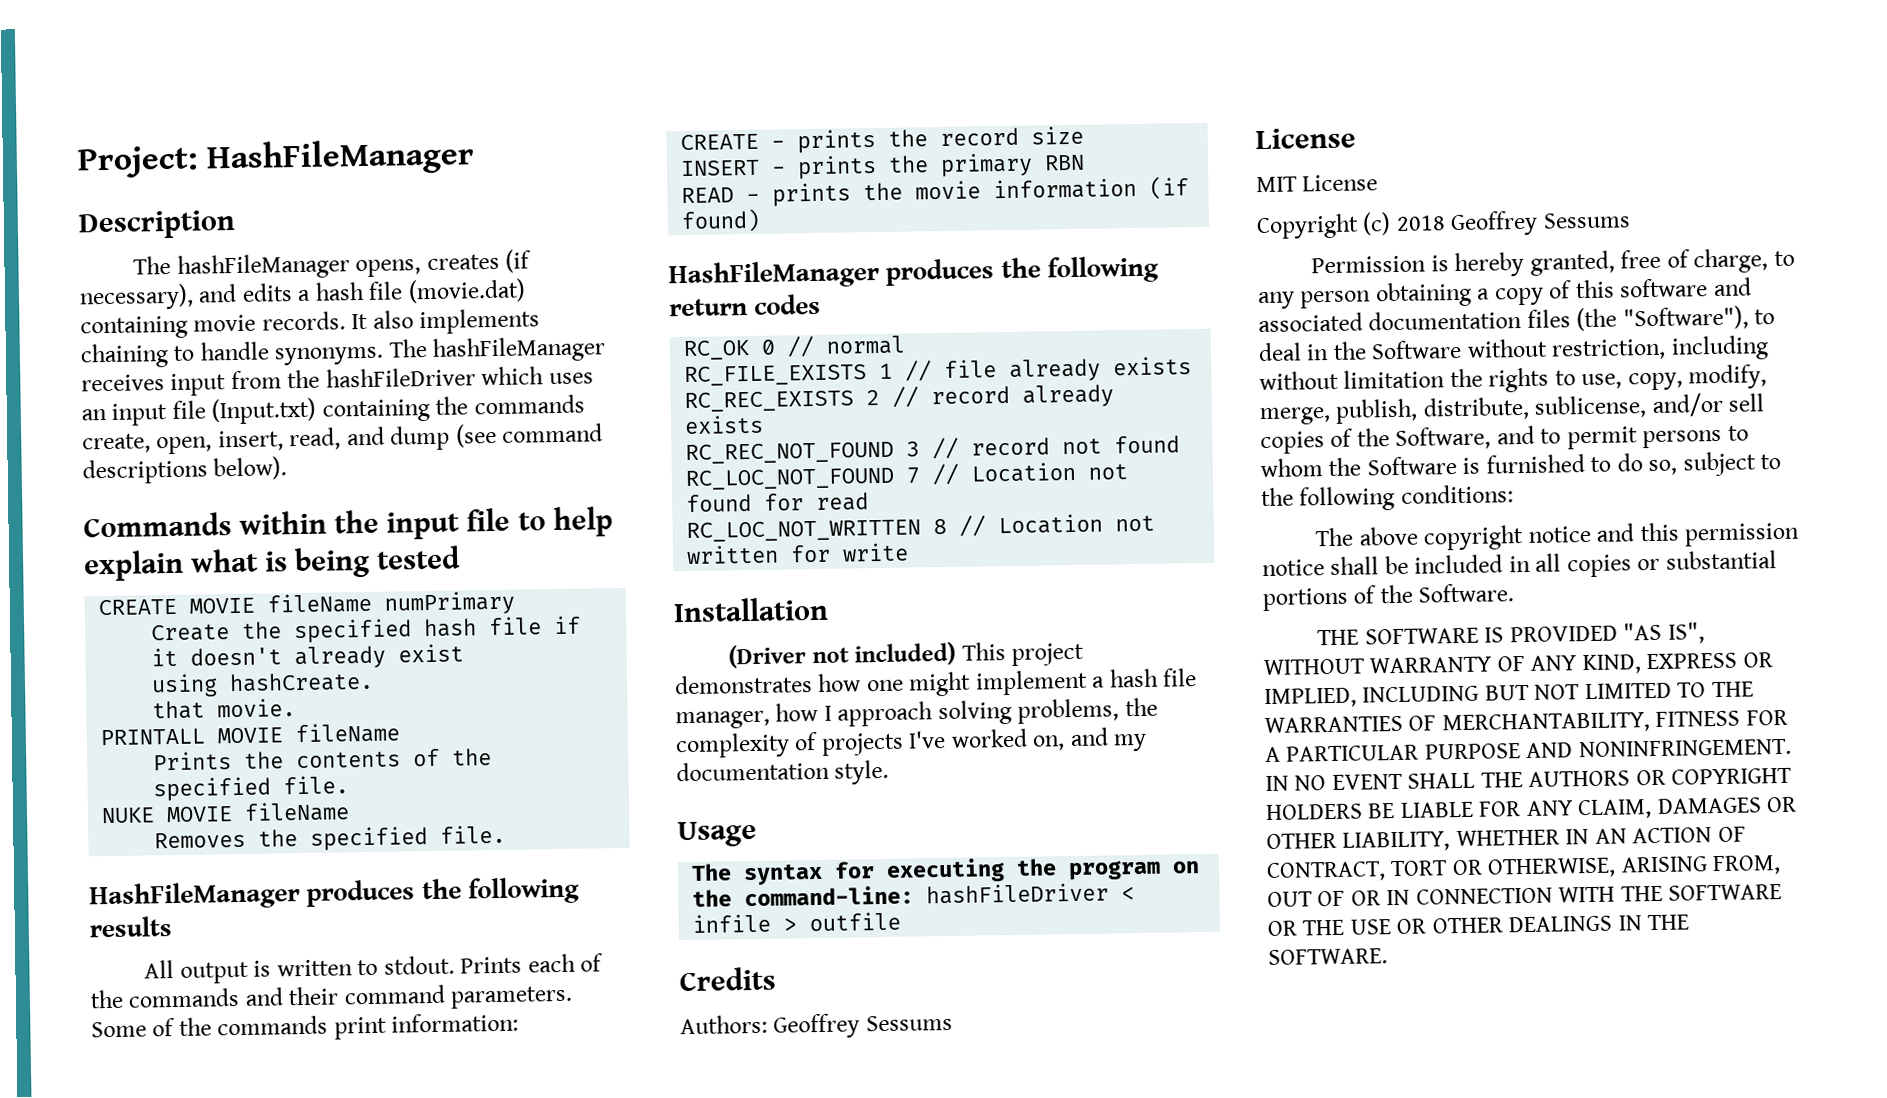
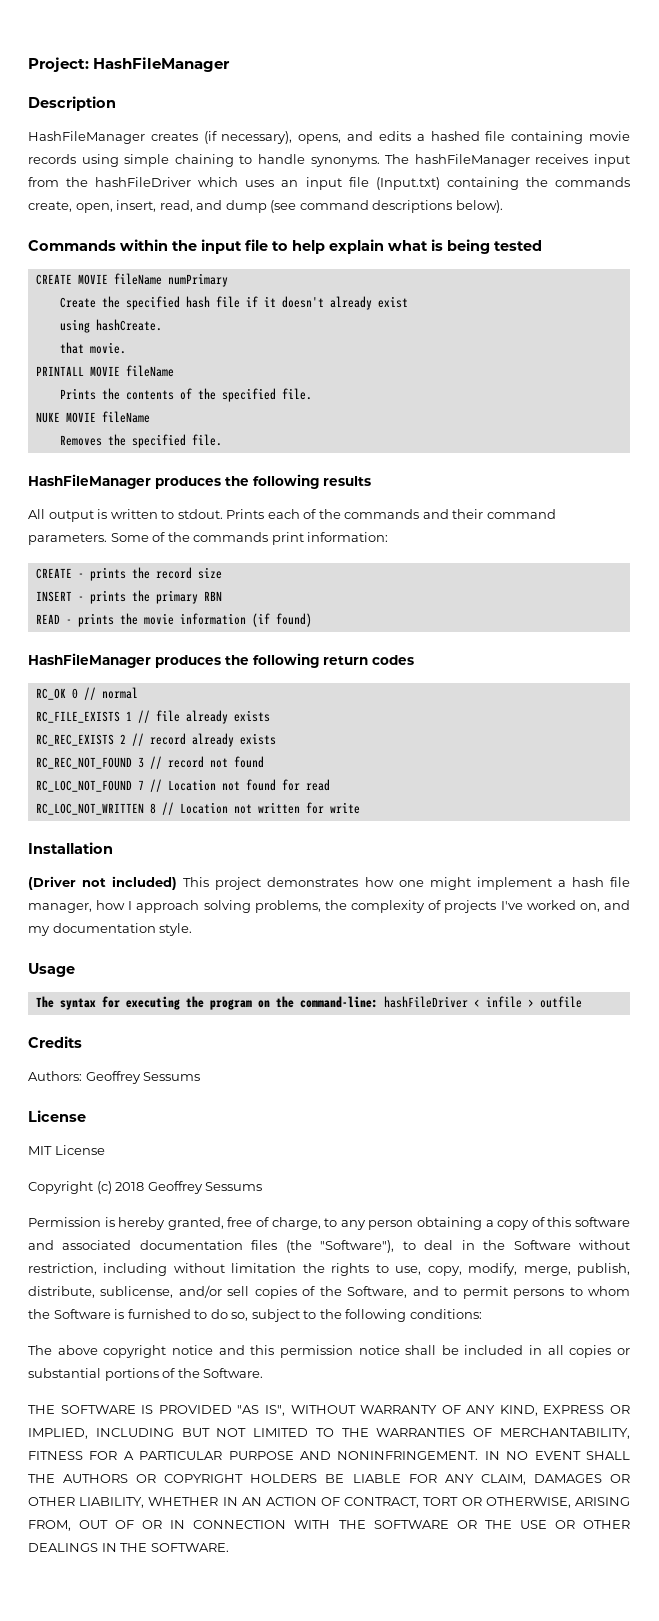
- The hashFileManager opens, creates (if necessary), and edits a hash file (movie.dat) containing movie records. It also implements chaining to handle synonyms.
+ HashFileManager creates (if necessary), opens, and edits a hashed file containing movie records using simple chaining to handle synonyms.

